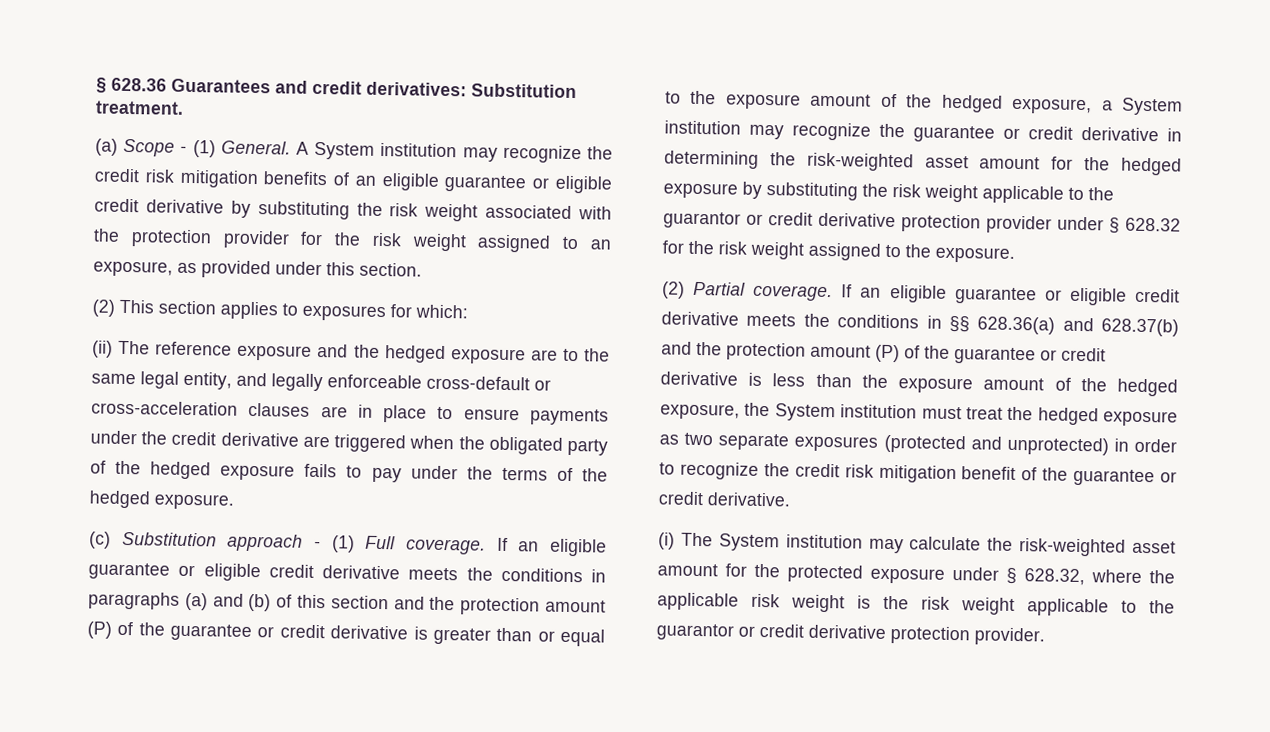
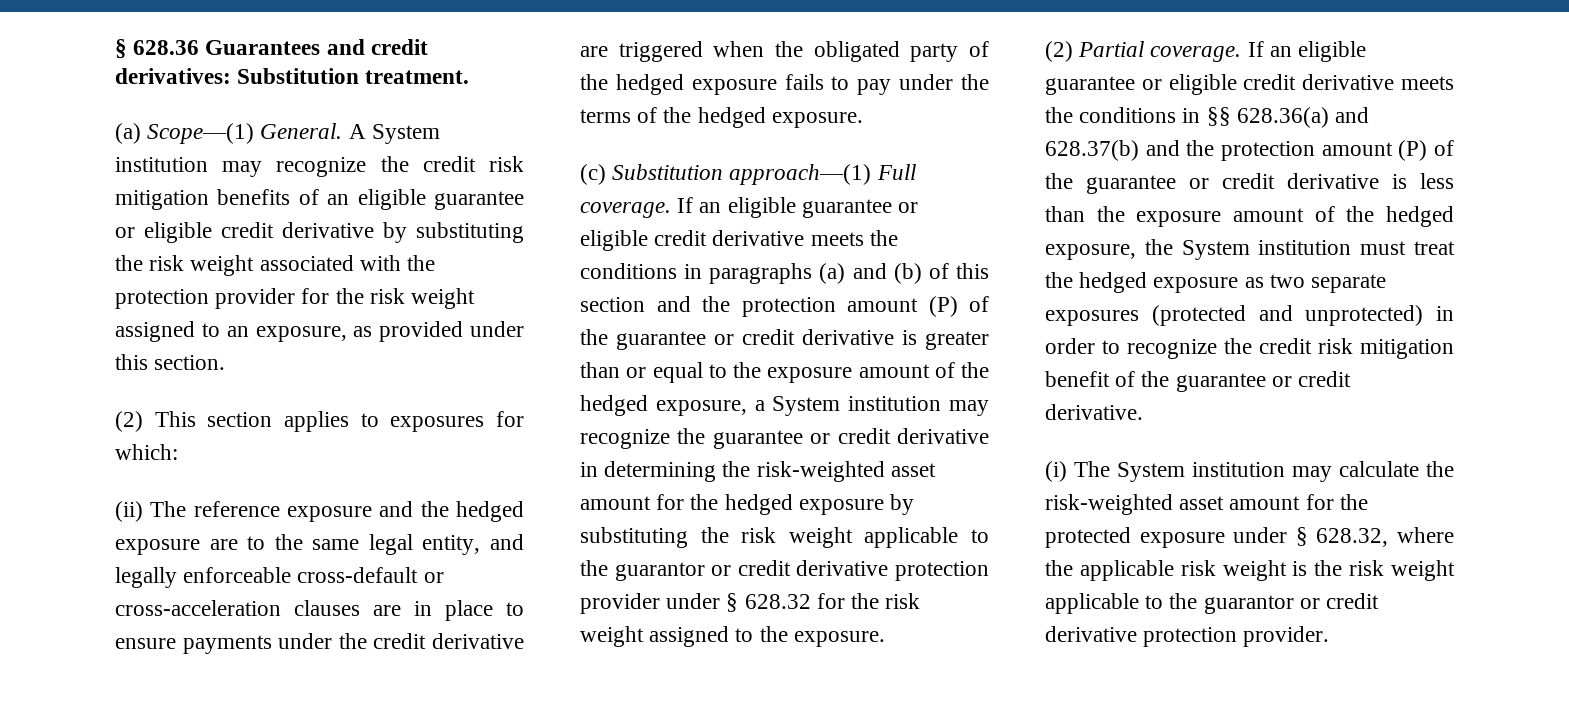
- (a) Scope - (1) General.
+ (a) Scope—(1) General.
- (c) Substitution approach - (1) Full coverage.
+ (c) Substitution approach—(1) Full coverage.

